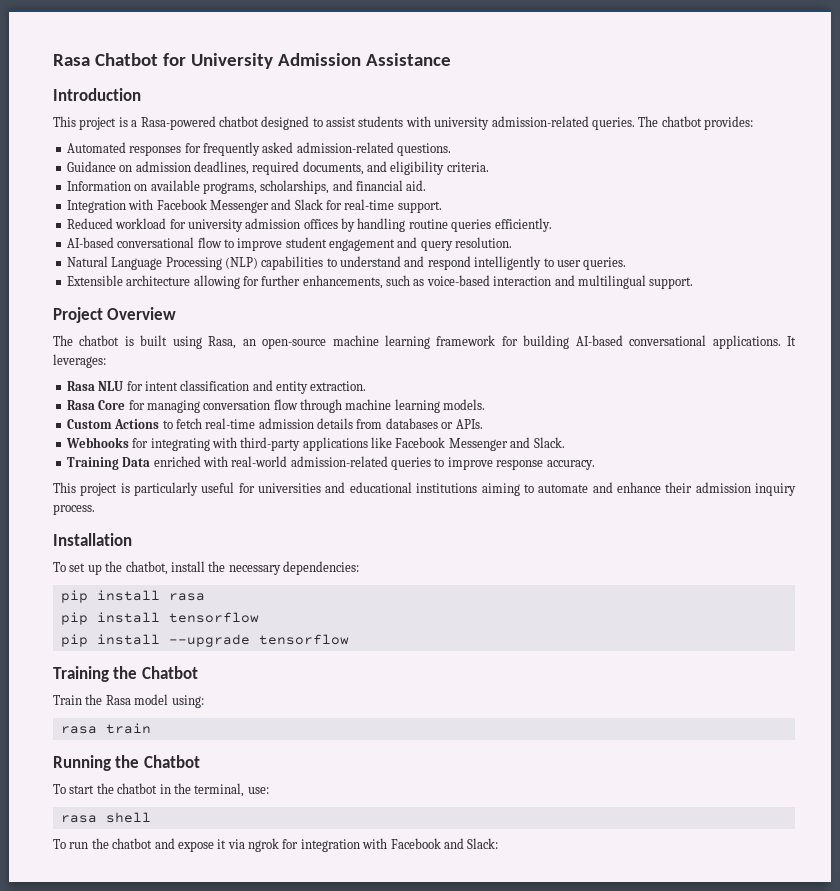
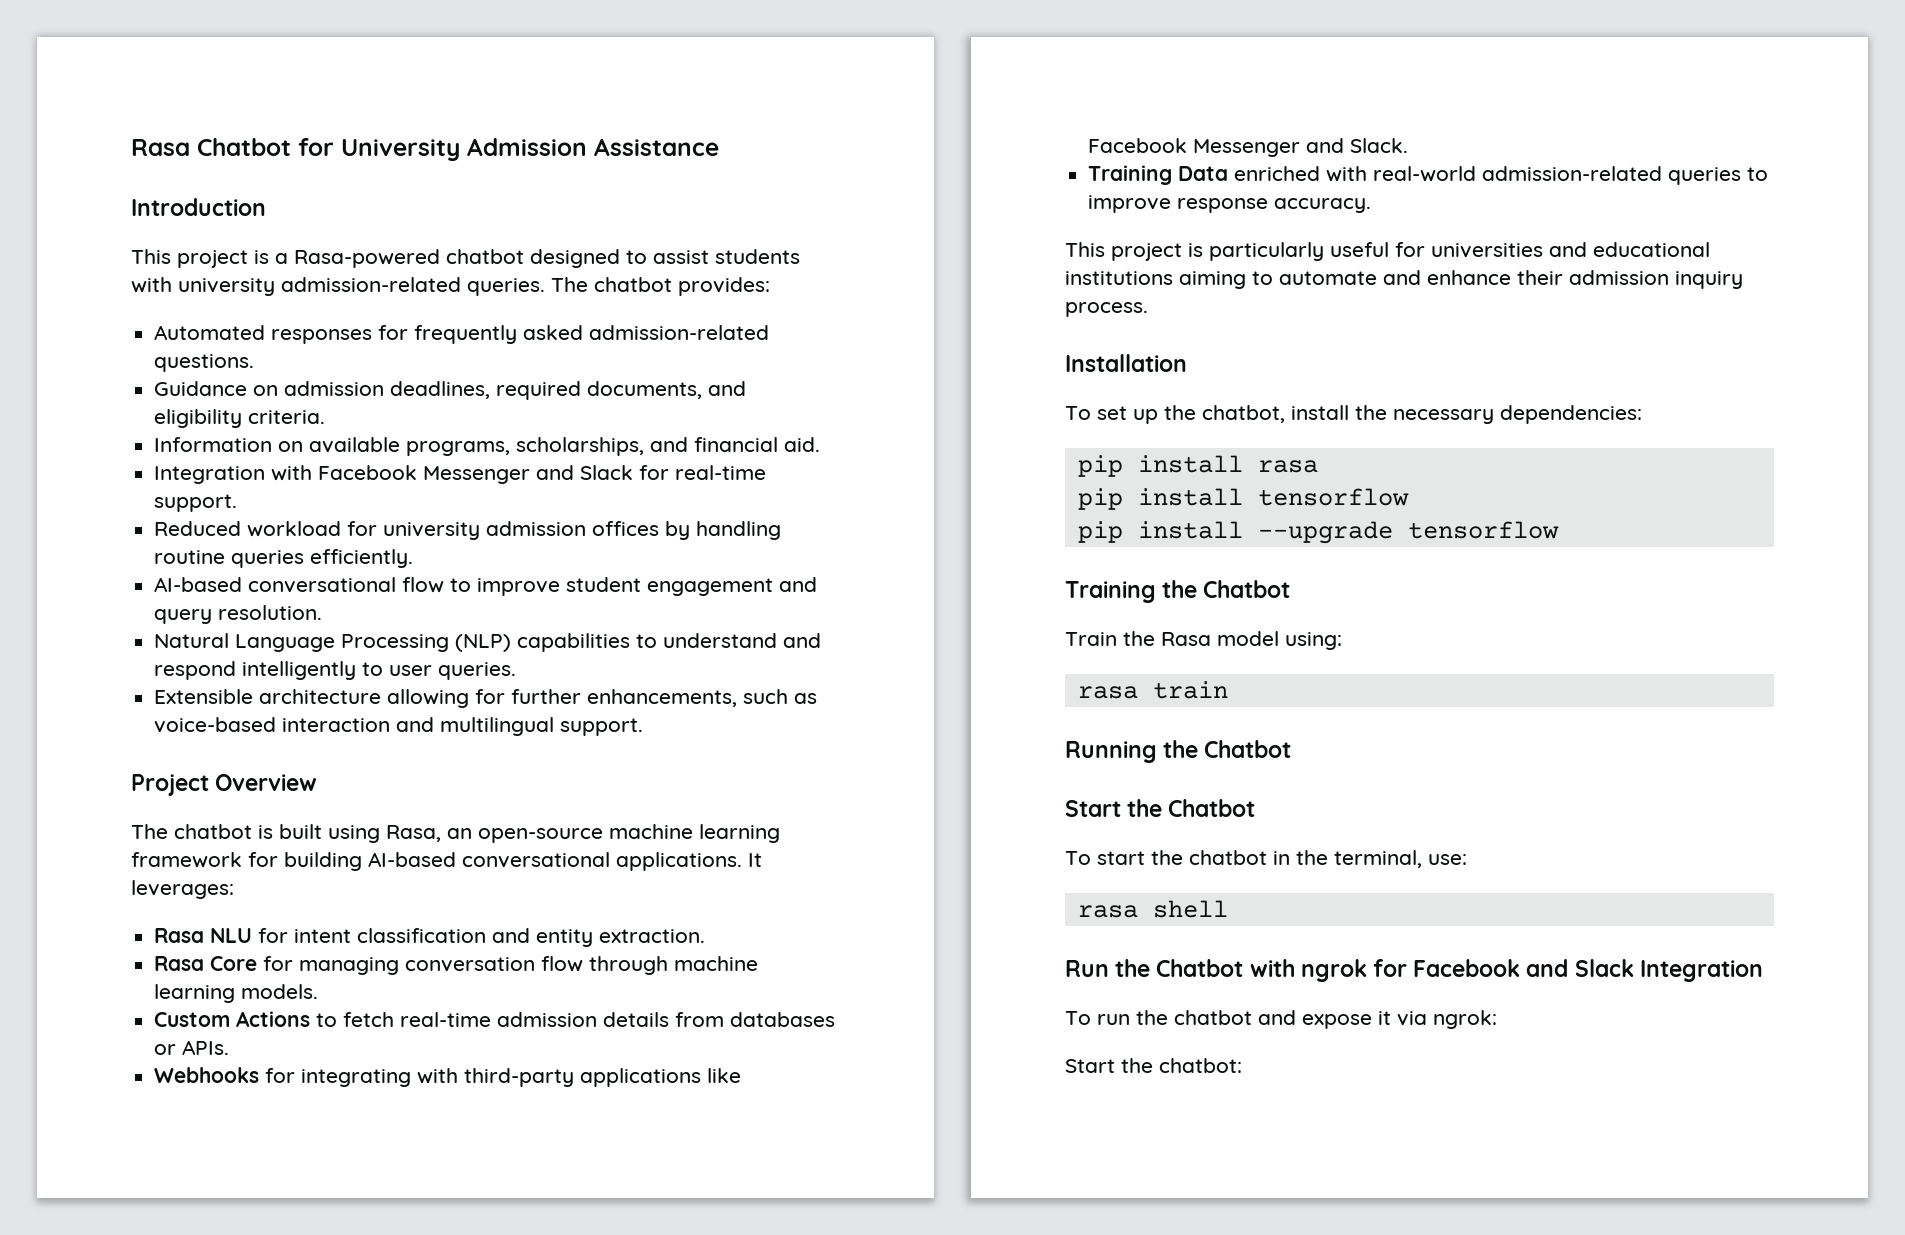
+ Start the Chatbot
+ Run the Chatbot with ngrok for Facebook and Slack Integration
- To run the chatbot and expose it via ngrok for integration with Facebook and Slack:
+ To run the chatbot and expose it via ngrok:
+ Start the chatbot:

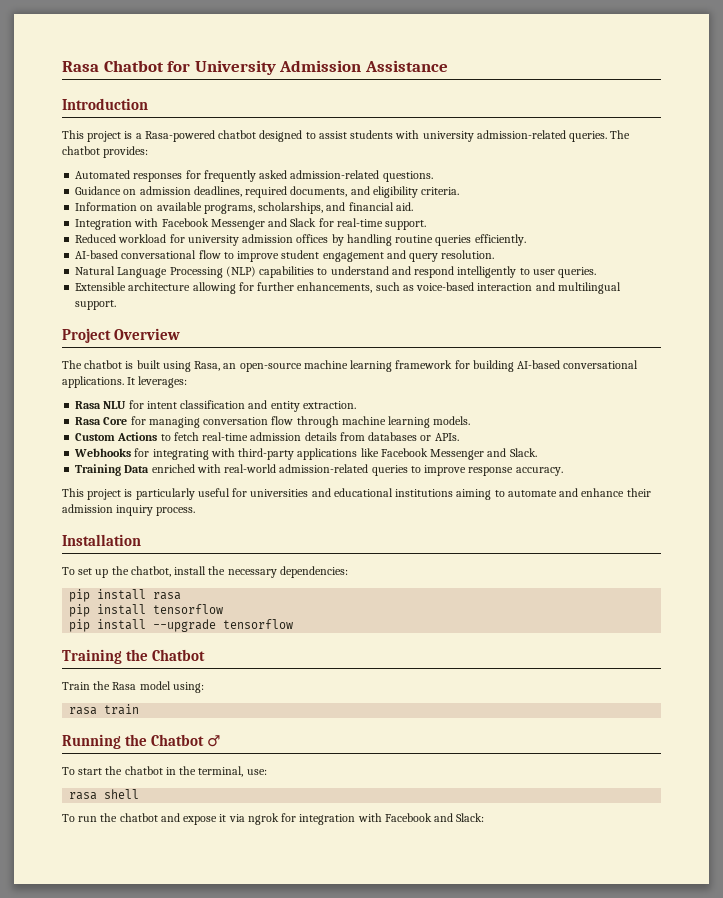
- Running the Chatbot
- Start the Chatbot
+ Running the Chatbot ♂
- Run the Chatbot with ngrok for Facebook and Slack Integration
- To run the chatbot and expose it via ngrok:
- Start the chatbot:
+ To run the chatbot and expose it via ngrok for integration with Facebook and Slack:

